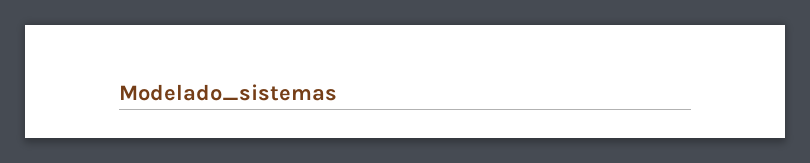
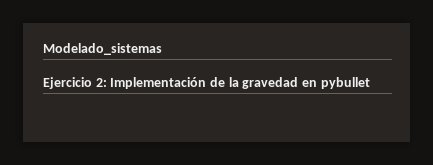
+ Ejercicio 2: Implementación de la gravedad en pybullet

